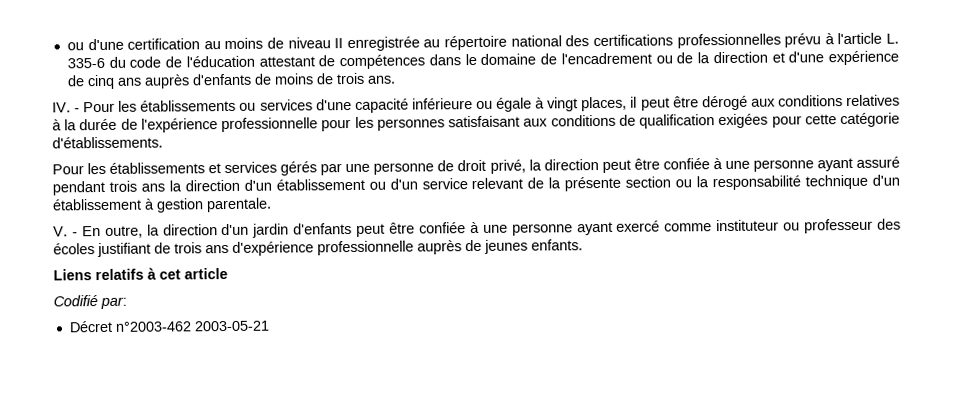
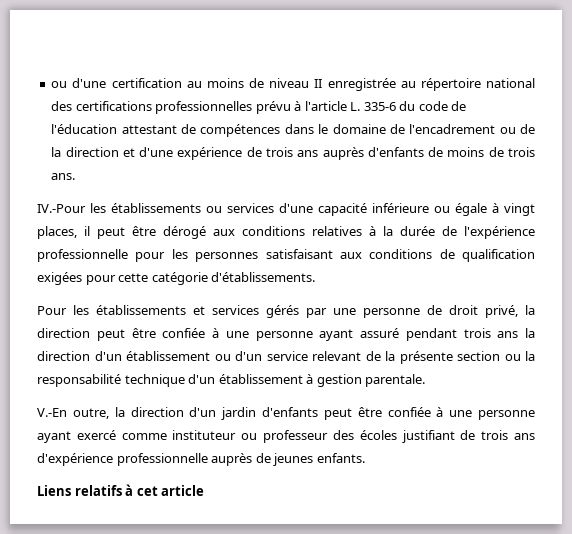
- ou d'une certification au moins de niveau II enregistrée au répertoire national des certifications professionnelles prévu à l'article L. 335-6 du code de l'éducation attestant de compétences dans le domaine de l'encadrement ou de la direction et d'une expérience de cinq ans auprès d'enfants de moins de trois ans.
+ ou d'une certification au moins de niveau II enregistrée au répertoire national des certifications professionnelles prévu à l'article L. 335-6 du code de l'éducation attestant de compétences dans le domaine de l'encadrement ou de la direction et d'une expérience de trois ans auprès d'enfants de moins de trois ans.
- IV. - Pour les établissements ou services d'une capacité inférieure ou égale à vingt places, il peut être dérogé aux conditions relatives à la durée de l'expérience professionnelle pour les personnes satisfaisant aux conditions de qualification exigées pour cette catégorie d'établissements.
+ IV.-Pour les établissements ou services d'une capacité inférieure ou égale à vingt places, il peut être dérogé aux conditions relatives à la durée de l'expérience professionnelle pour les personnes satisfaisant aux conditions de qualification exigées pour cette catégorie d'établissements.
- V. - En outre, la direction d'un jardin d'enfants peut être confiée à une personne ayant exercé comme instituteur ou professeur des écoles justifiant de trois ans d'expérience professionnelle auprès de jeunes enfants.
+ V.-En outre, la direction d'un jardin d'enfants peut être confiée à une personne ayant exercé comme instituteur ou professeur des écoles justifiant de trois ans d'expérience professionnelle auprès de jeunes enfants.
- Codifié par:
- Décret n°2003-462 2003-05-21

